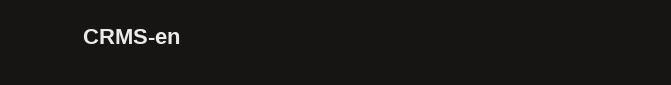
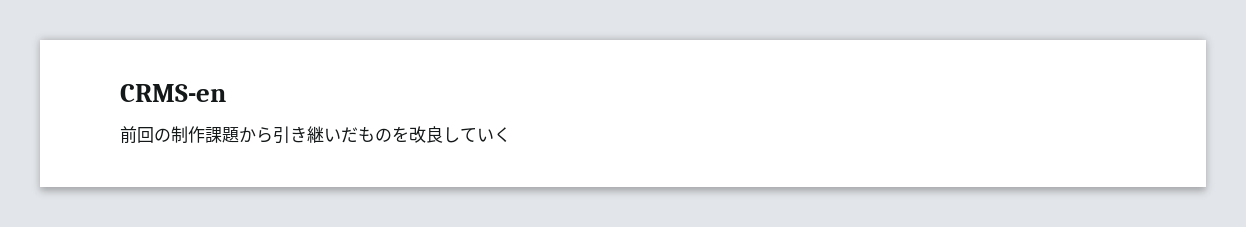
+ 前回の制作課題から引き継いだものを改良していく

